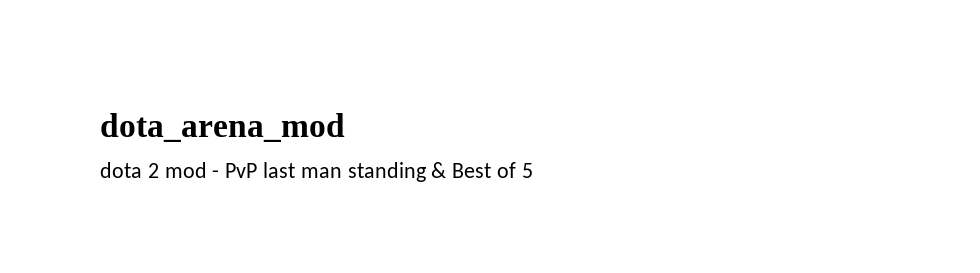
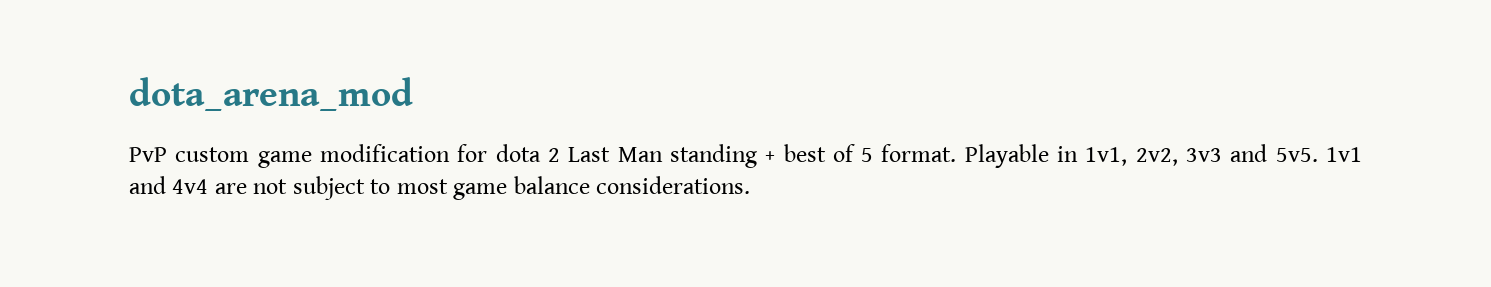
- dota 2 mod - PvP last man standing & Best of 5
+ PvP custom game modification for dota 2 Last Man standing + best of 5 format. Playable in 1v1, 2v2, 3v3 and 5v5. 1v1 and 4v4 are not subject to most game balance considerations.

